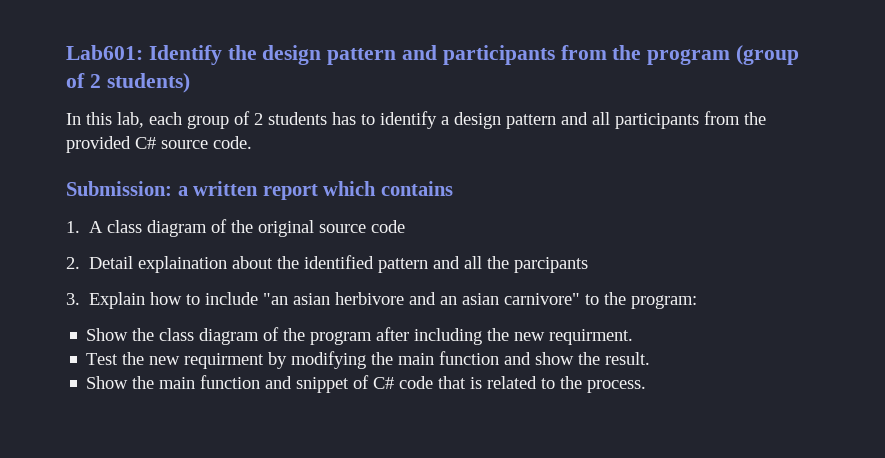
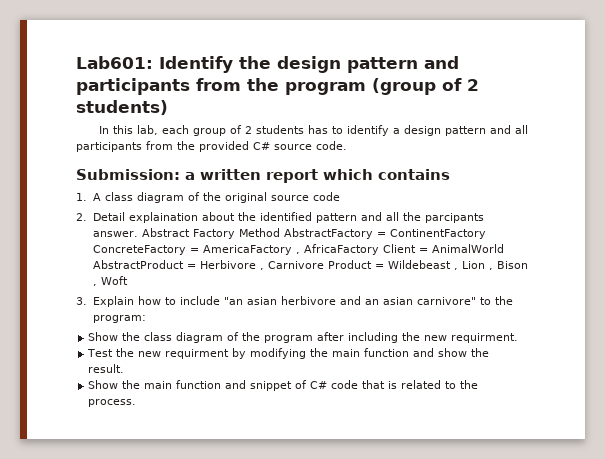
- 2. Detail explaination about the identified pattern and all the parcipants
+ 2. Detail explaination about the identified pattern and all the parcipants answer. Abstract Factory Method AbstractFactory = ContinentFactory ConcreteFactory = AmericaFactory , AfricaFactory Client = AnimalWorld AbstractProduct = Herbivore , Carnivore Product = Wildebeast , Lion , Bison , Woft

